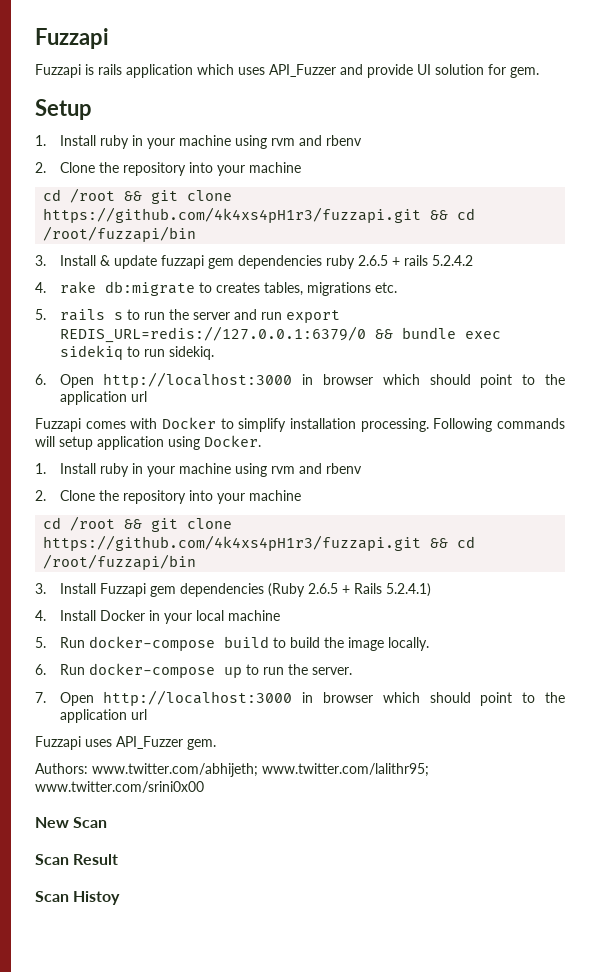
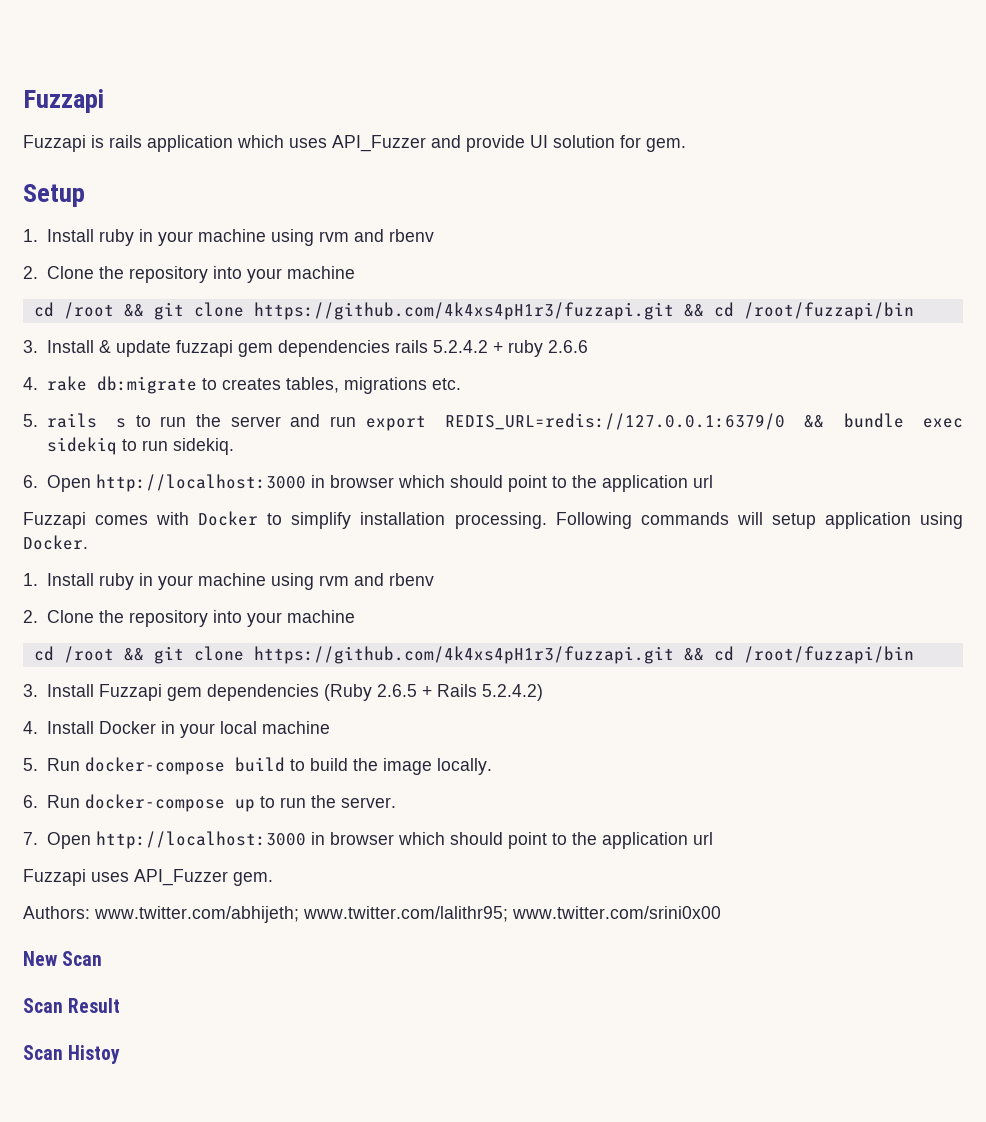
- 3. Install & update fuzzapi gem dependencies ruby 2.6.5 + rails 5.2.4.2
+ 3. Install & update fuzzapi gem dependencies rails 5.2.4.2 + ruby 2.6.6
- 3. Install Fuzzapi gem dependencies (Ruby 2.6.5 + Rails 5.2.4.1)
+ 3. Install Fuzzapi gem dependencies (Ruby 2.6.5 + Rails 5.2.4.2)

